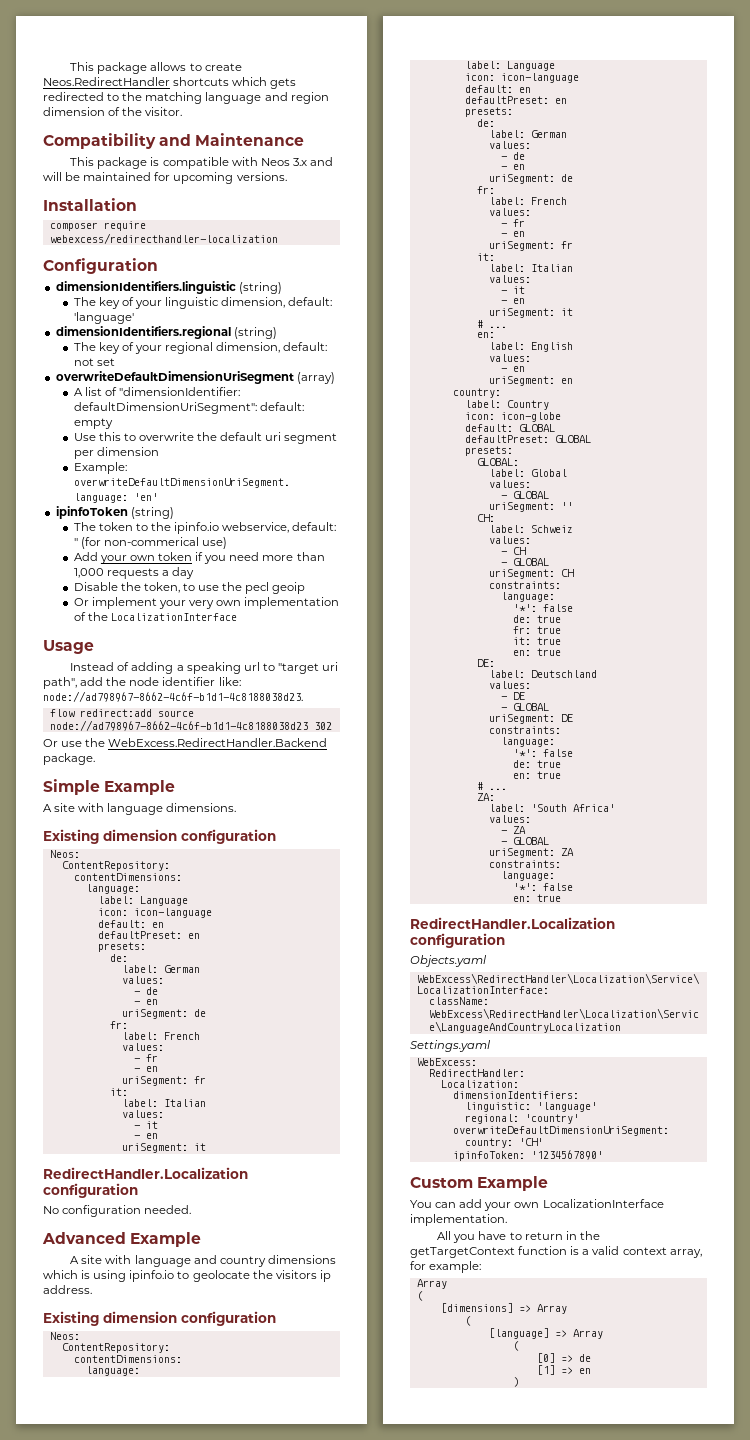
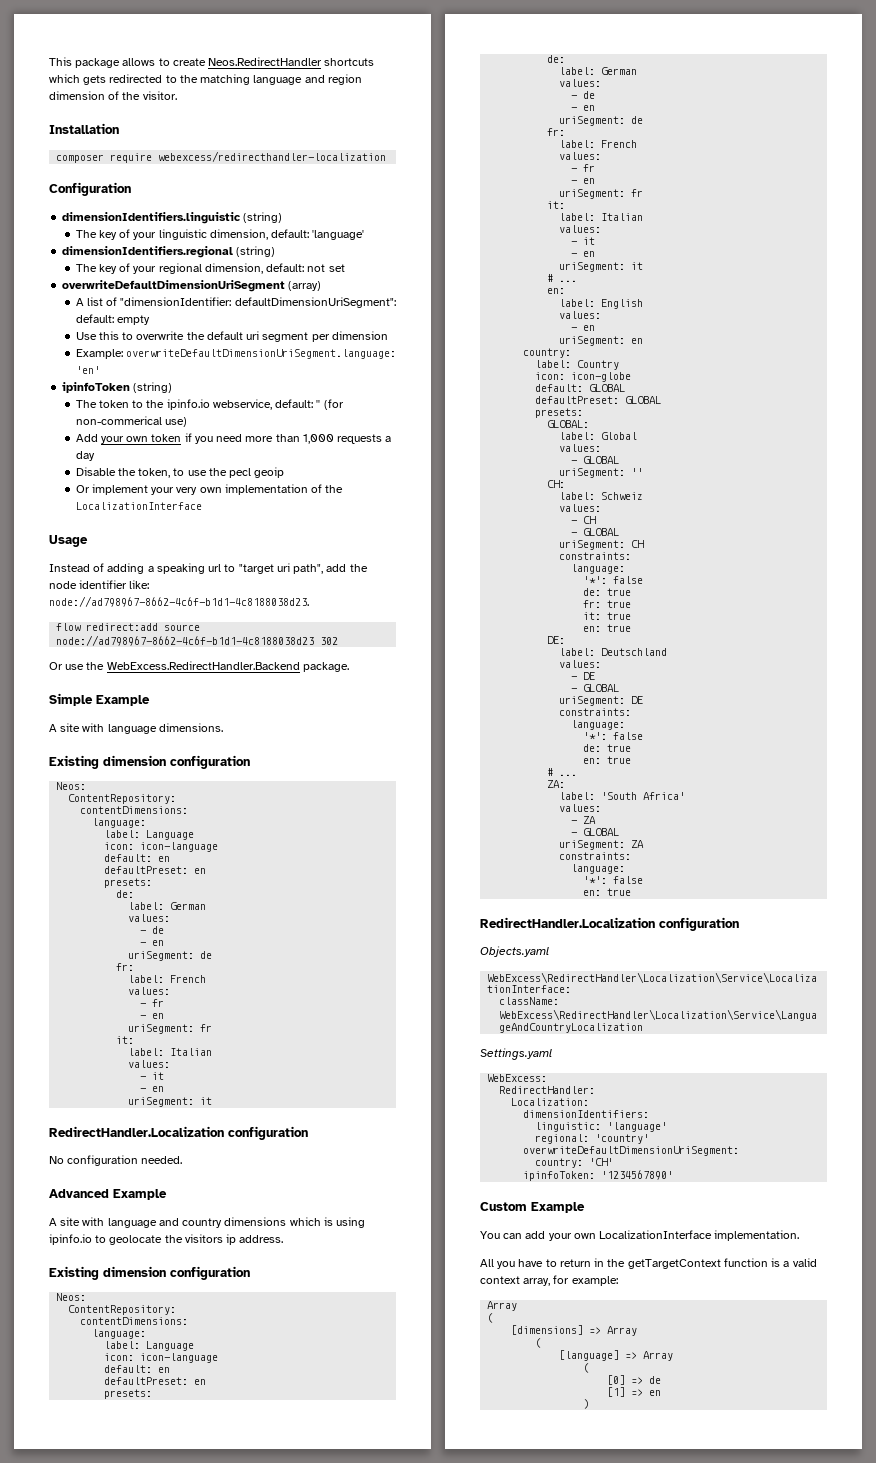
- Compatibility and Maintenance
- This package is compatible with Neos 3.x and will be maintained for upcoming versions.

